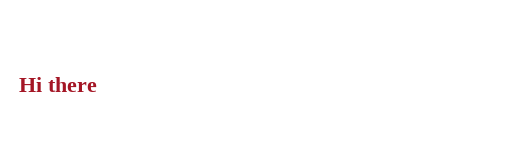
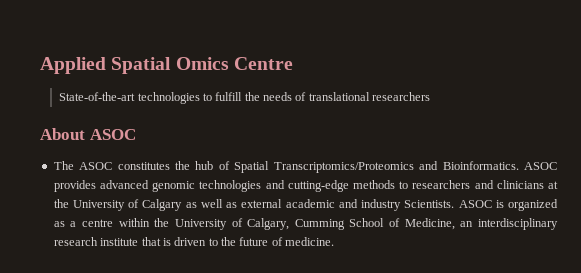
- Hi there
+ Applied Spatial Omics Centre
+ State-of-the-art technologies to fulfill the needs of translational researchers
+ About ASOC
+ The ASOC constitutes the hub of Spatial Transcriptomics/Proteomics and Bioinformatics. ASOC provides advanced genomic technologies and cutting-edge methods to researchers and clinicians at the University of Calgary as well as external academic and industry Scientists. ASOC is organized as a centre within the University of Calgary, Cumming School of Medicine, an interdisciplinary research institute that is driven to the future of medicine.

